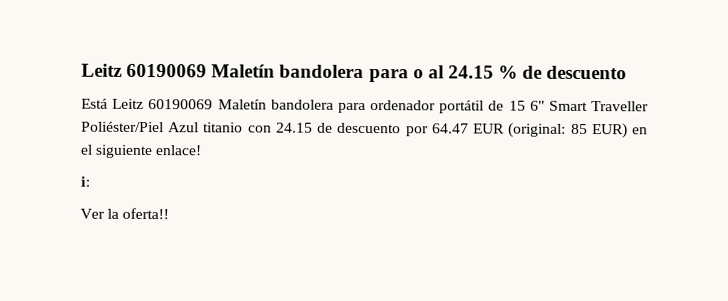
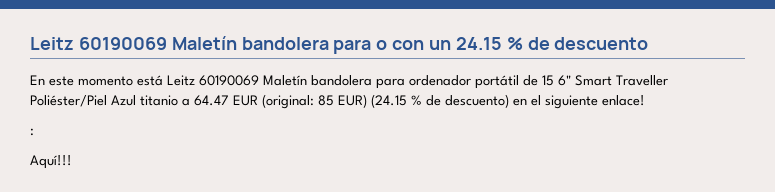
- Leitz 60190069 Maletín bandolera para o al 24.15 % de descuento
+ Leitz 60190069 Maletín bandolera para o con un 24.15 % de descuento
- Está Leitz 60190069 Maletín bandolera para ordenador portátil de 15 6" Smart Traveller Poliéster/Piel Azul titanio con 24.15 de descuento por 64.47 EUR (original: 85 EUR) en el siguiente enlace!
+ En este momento está Leitz 60190069 Maletín bandolera para ordenador portátil de 15 6" Smart Traveller Poliéster/Piel Azul titanio a 64.47 EUR (original: 85 EUR) (24.15 % de descuento) en el siguiente enlace!
- ℹ:
- Ver la oferta!!
+ :
+ Aquí!!!

